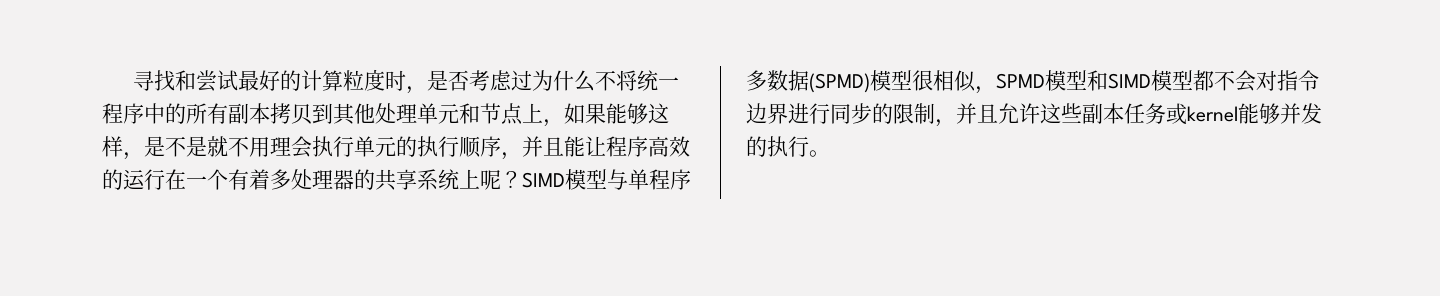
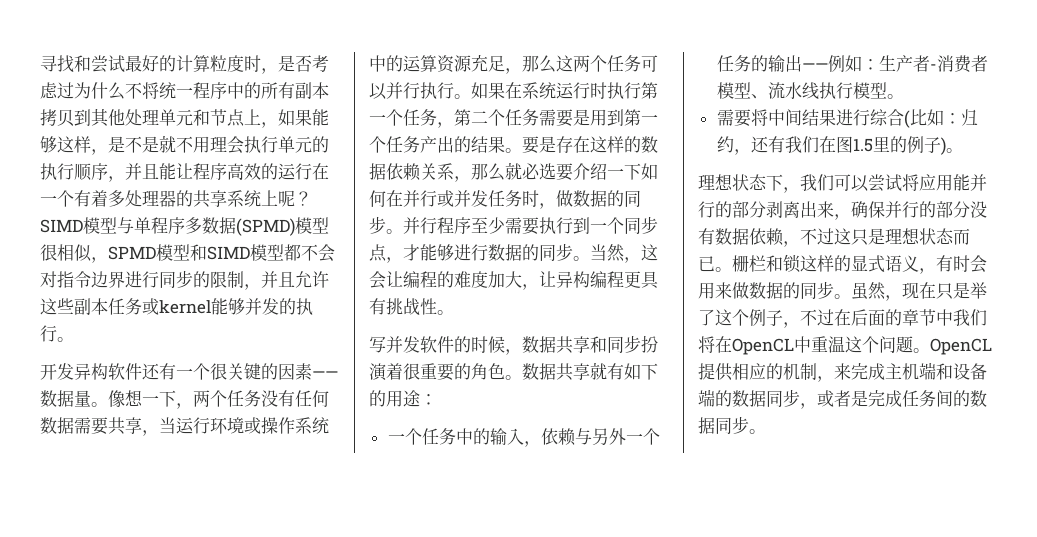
+ 开发异构软件还有一个很关键的因素——数据量。像想一下，两个任务没有任何数据需要共享，当运行环境或操作系统中的运算资源充足，那么这两个任务可以并行执行。如果在系统运行时执行第一个任务，第二个任务需要是用到第一个任务产出的结果。要是存在这样的数据依赖关系，那么就必选要介绍一下如何在并行或并发任务时，做数据的同步。并行程序至少需要执行到一个同步点，才能够进行数据的同步。当然，这会让编程的难度加大，让异构编程更具有挑战性。
+ 写并发软件的时候，数据共享和同步扮演着很重要的角色。数据共享就有如下的用途：
+ 一个任务中的输入，依赖与另外一个任务的输出——例如：生产者-消费者模型、流水线执行模型。
+ 需要将中间结果进行综合(比如：归约，还有我们在图1.5里的例子)。
+ 理想状态下，我们可以尝试将应用能并行的部分剥离出来，确保并行的部分没有数据依赖，不过这只是理想状态而已。栅栏和锁这样的显式语义，有时会用来做数据的同步。虽然，现在只是举了这个例子，不过在后面的章节中我们将在OpenCL中重温这个问题。OpenCL提供相应的机制，来完成主机端和设备端的数据同步，或者是完成任务间的数据同步。

